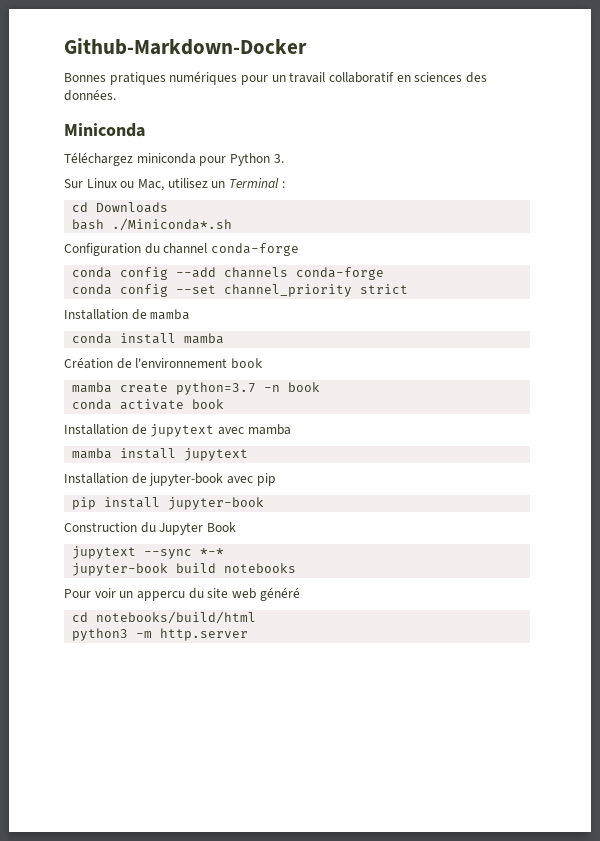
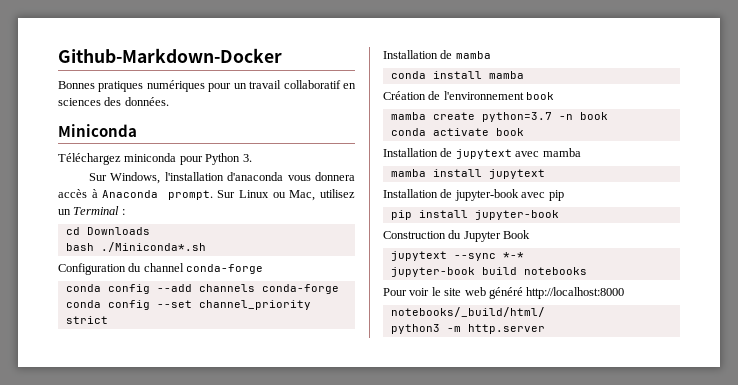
- Sur Linux ou Mac, utilisez un Terminal :
+ Sur Windows, l'installation d'anaconda vous donnera accès à Anaconda prompt. Sur Linux ou Mac, utilisez un Terminal :
- Pour voir un appercu du site web généré
- cd notebooks/build/html
+ Pour voir le site web généré http://localhost:8000
+ notebooks/_build/html/

